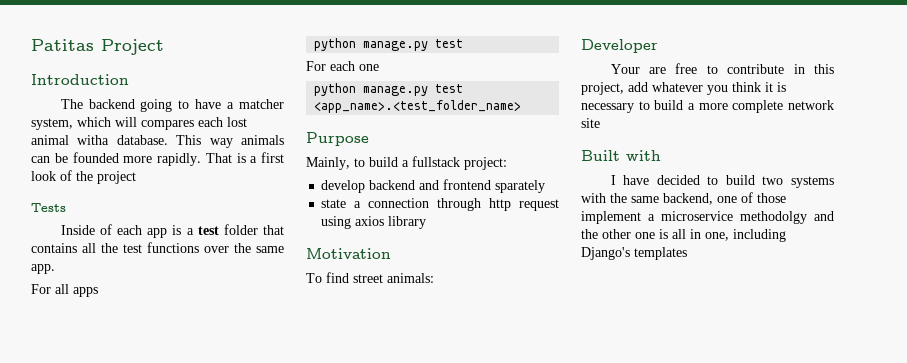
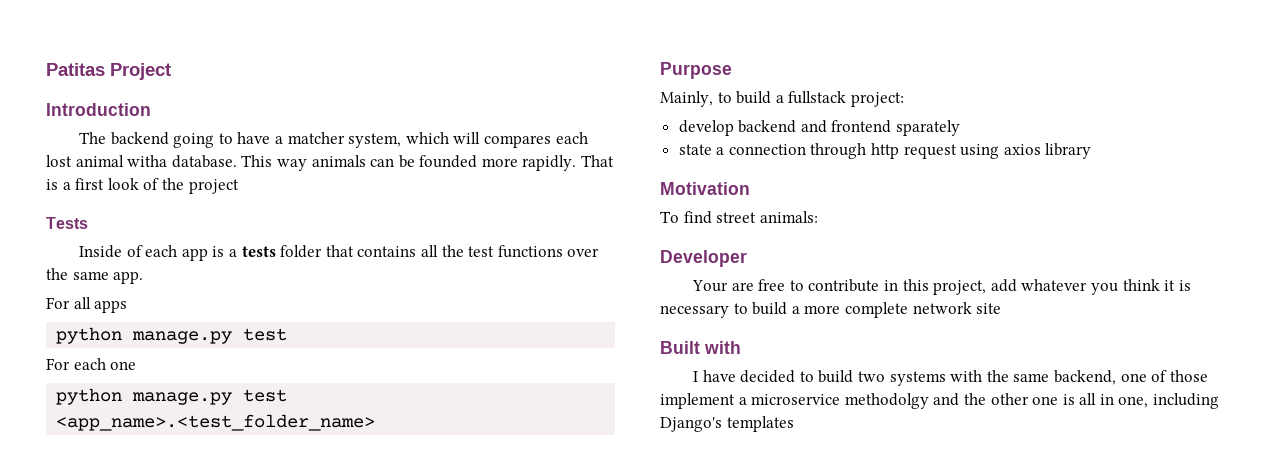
- Inside of each app is a test folder that contains all the test functions over the same app.
+ Inside of each app is a tests folder that contains all the test functions over the same app.

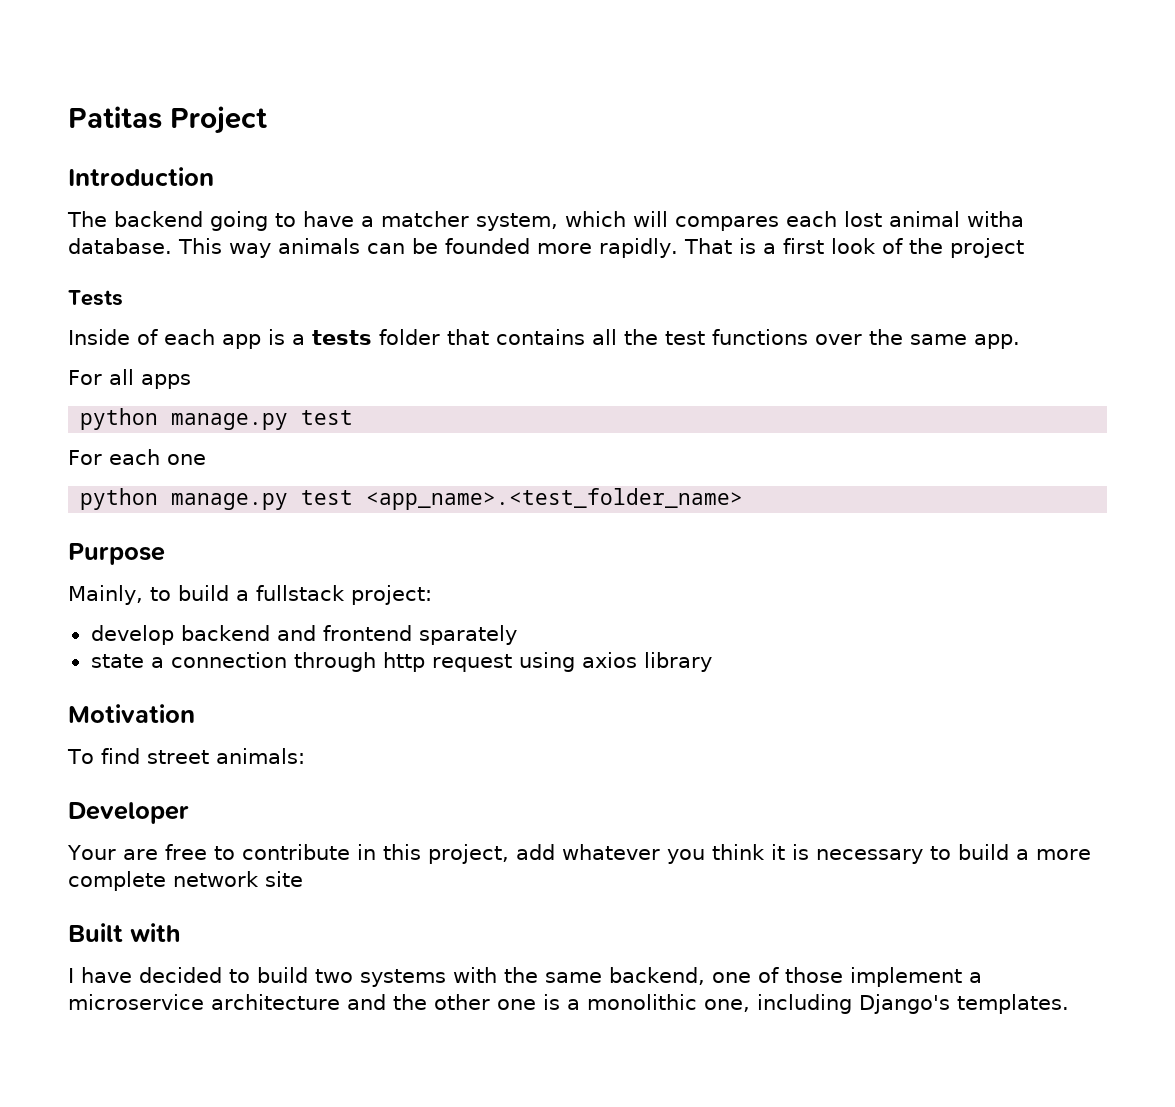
- I have decided to build two systems with the same backend, one of those implement a microservice methodolgy and the other one is all in one, including Django's templates
+ I have decided to build two systems with the same backend, one of those implement a microservice architecture and the other one is a monolithic one, including Django's templates.

